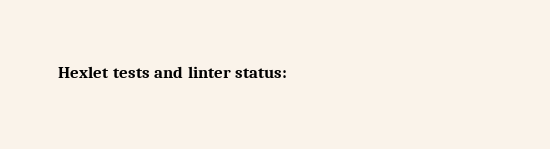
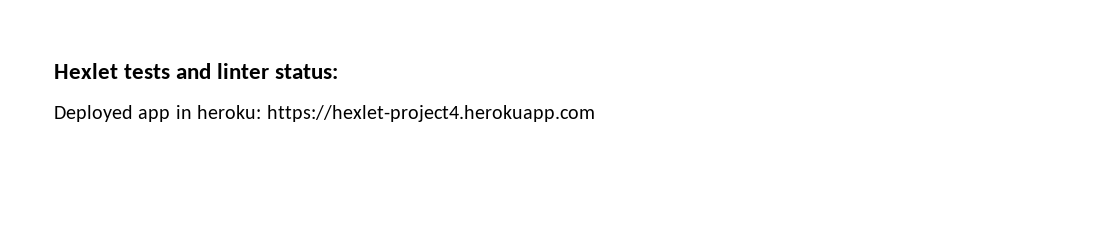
+ Deployed app in heroku: https://hexlet-project4.herokuapp.com

